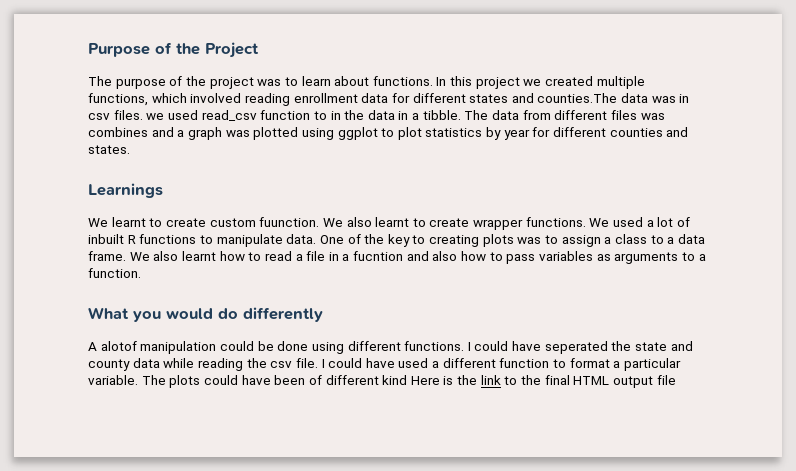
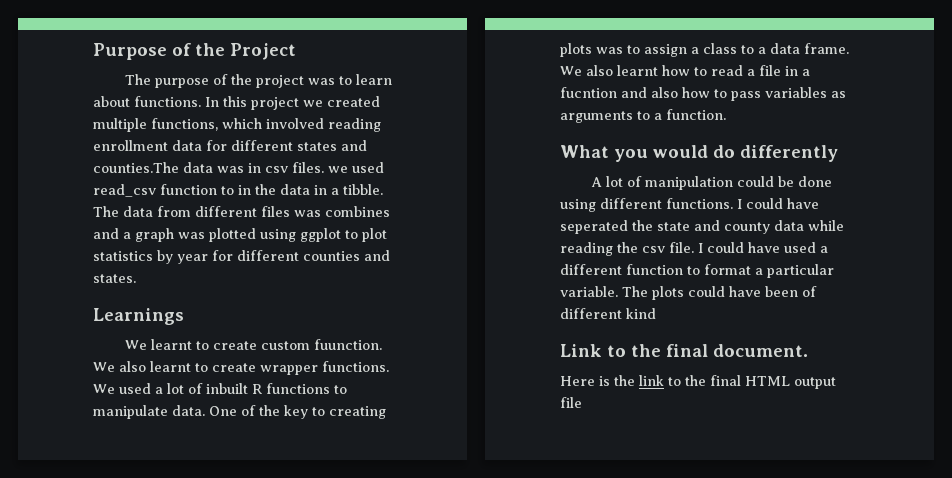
- A alotof manipulation could be done using different functions.
+ A lot of manipulation could be done using different functions.
- The plots could have been of different kind Here is the link to the final HTML output file
+ The plots could have been of different kind
+ Link to the final document.
+ Here is the link to the final HTML output file

